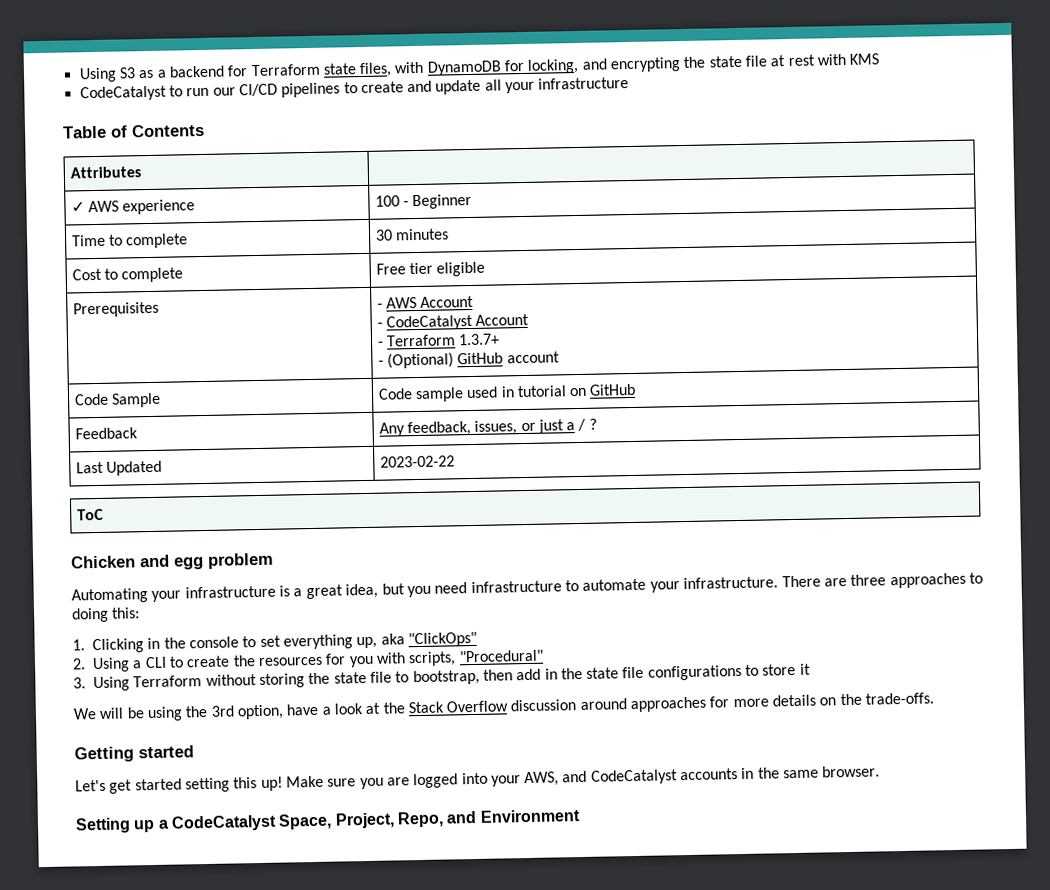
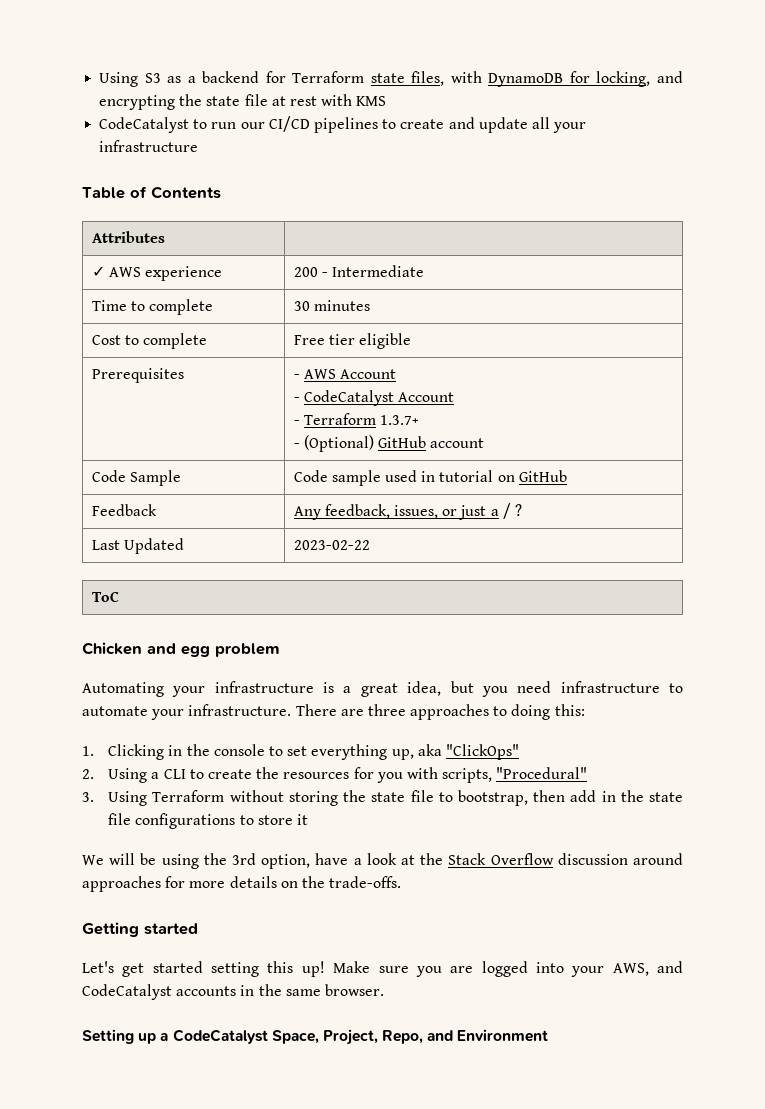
- ✓ AWS experience | 100 - Beginner
+ ✓ AWS experience | 200 - Intermediate

